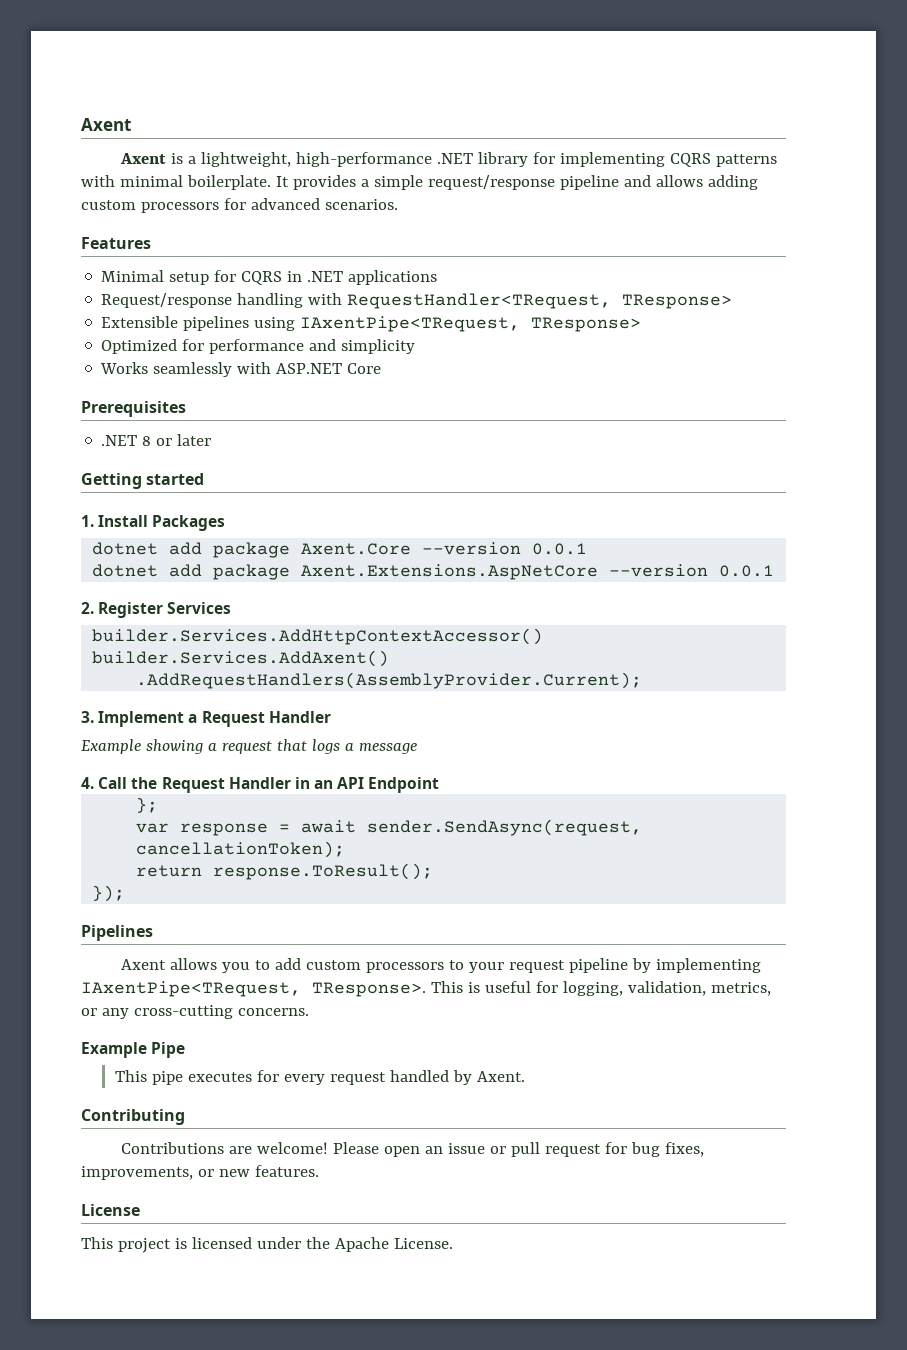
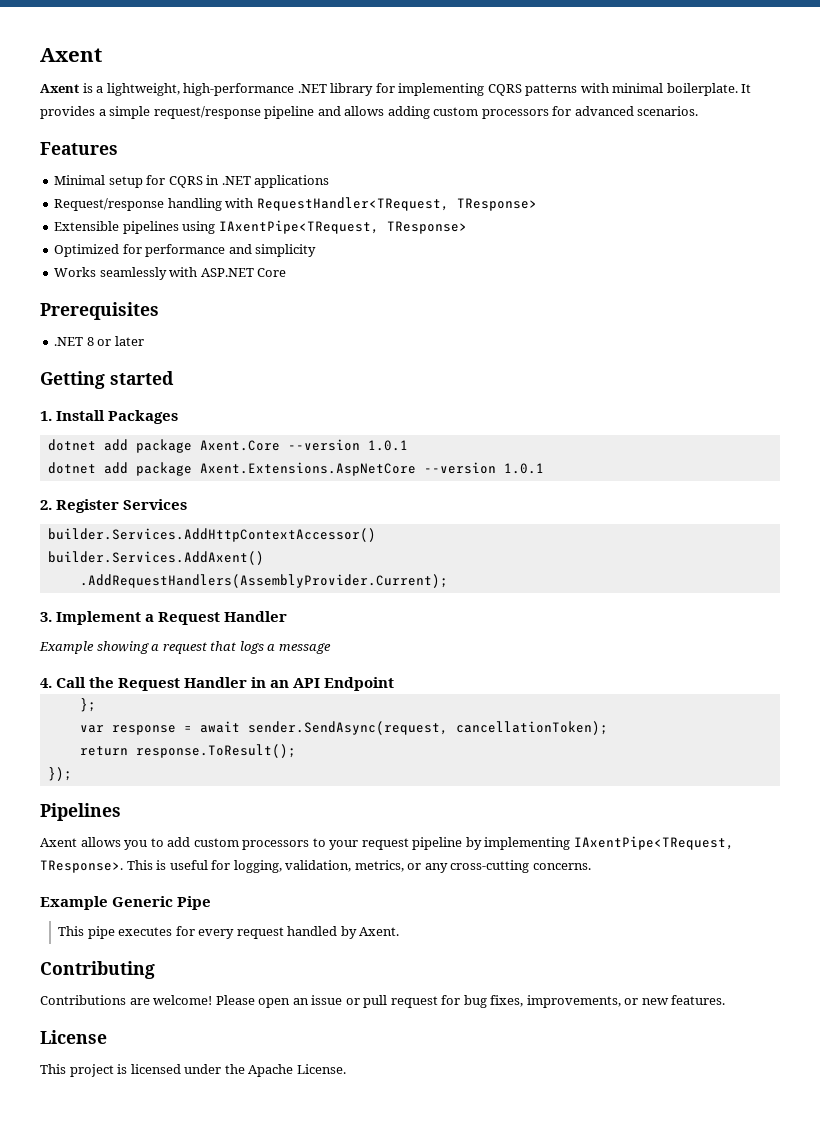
- dotnet add package Axent.Core --version 0.0.1
+ dotnet add package Axent.Core --version 1.0.1
- dotnet add package Axent.Extensions.AspNetCore --version 0.0.1
+ dotnet add package Axent.Extensions.AspNetCore --version 1.0.1
- Example Pipe
+ Example Generic Pipe

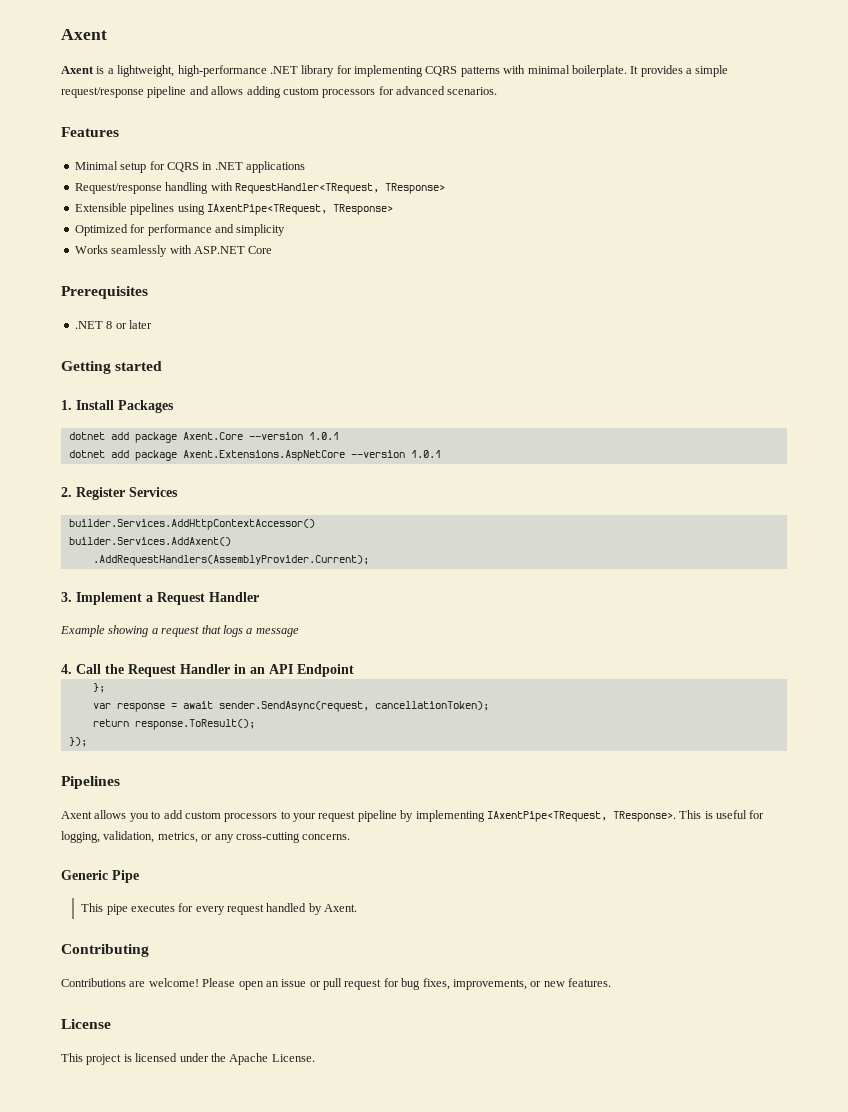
- Example Generic Pipe
+ Generic Pipe

